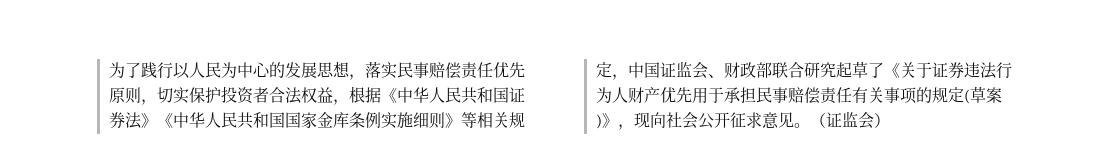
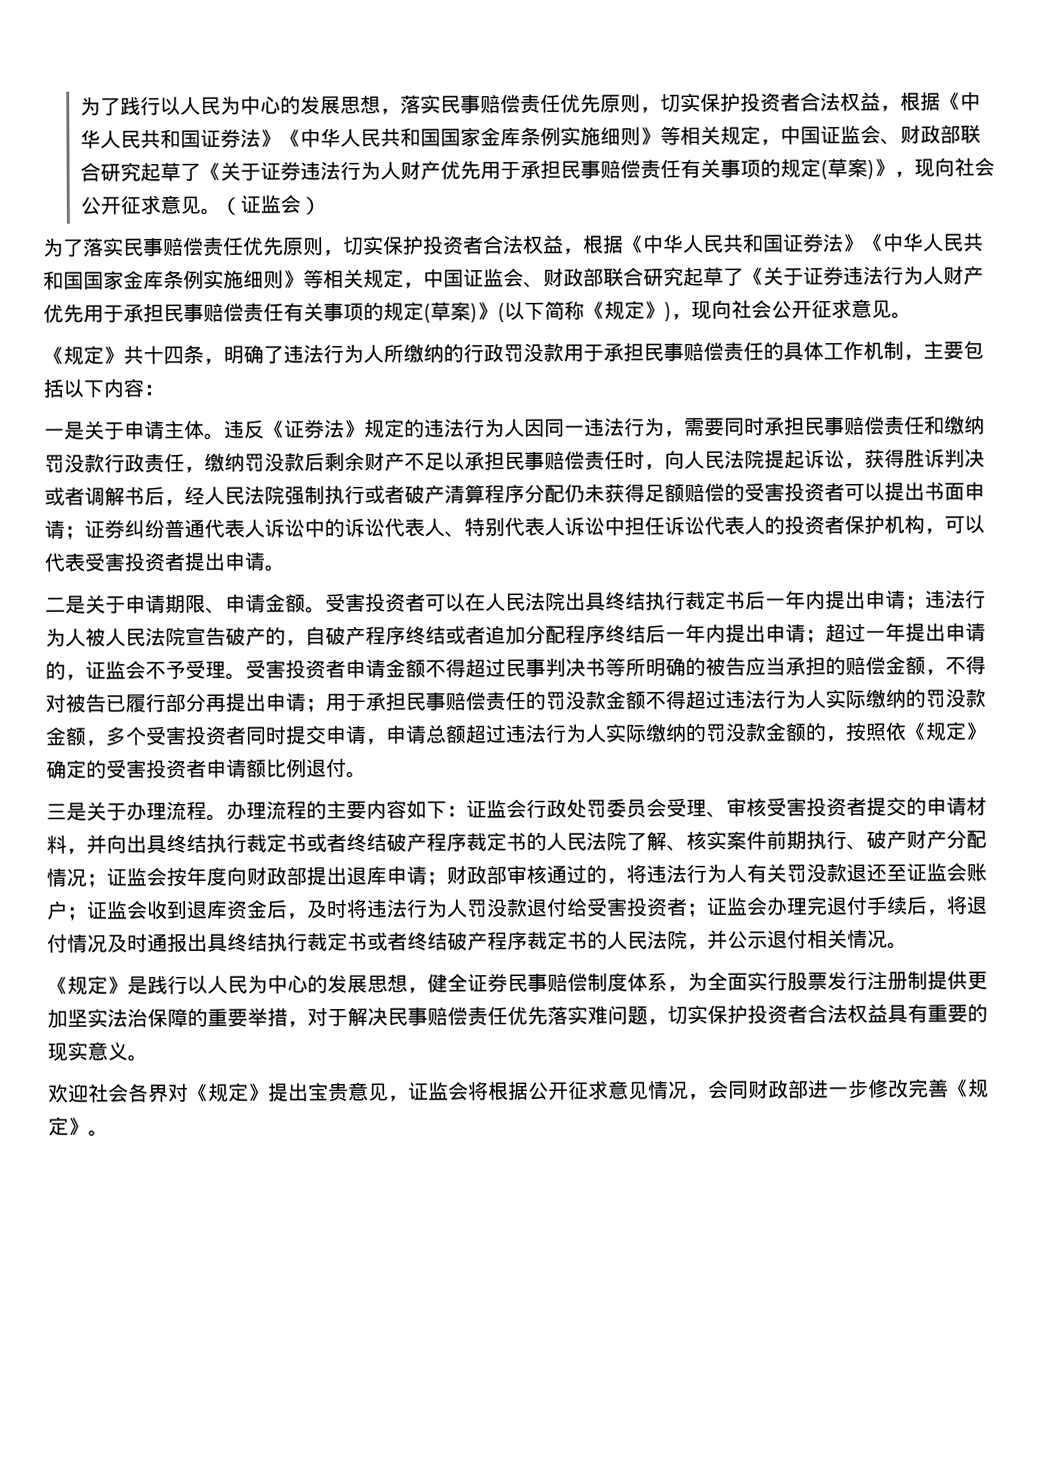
+ 为了落实民事赔偿责任优先原则，切实保护投资者合法权益，根据《中华人民共和国证券法》《中华人民共和国国家金库条例实施细则》等相关规定，中国证监会、财政部联合研究起草了《关于证券违法行为人财产优先用于承担民事赔偿责任有关事项的规定(草案)》(以下简称《规定》)，现向社会公开征求意见。
+ 《规定》共十四条，明确了违法行为人所缴纳的行政罚没款用于承担民事赔偿责任的具体工作机制，主要包括以下内容：
+ 一是关于申请主体。违反《证券法》规定的违法行为人因同一违法行为，需要同时承担民事赔偿责任和缴纳罚没款行政责任，缴纳罚没款后剩余财产不足以承担民事赔偿责任时，向人民法院提起诉讼，获得胜诉判决或者调解书后，经人民法院强制执行或者破产清算程序分配仍未获得足额赔偿的受害投资者可以提出书面申请；证券纠纷普通代表人诉讼中的诉讼代表人、特别代表人诉讼中担任诉讼代表人的投资者保护机构，可以代表受害投资者提出申请。
+ 二是关于申请期限、申请金额。受害投资者可以在人民法院出具终结执行裁定书后一年内提出申请；违法行为人被人民法院宣告破产的，自破产程序终结或者追加分配程序终结后一年内提出申请；超过一年提出申请的，证监会不予受理。受害投资者申请金额不得超过民事判决书等所明确的被告应当承担的赔偿金额，不得对被告已履行部分再提出申请；用于承担民事赔偿责任的罚没款金额不得超过违法行为人实际缴纳的罚没款金额，多个受害投资者同时提交申请，申请总额超过违法行为人实际缴纳的罚没款金额的，按照依《规定》确定的受害投资者申请额比例退付。
+ 三是关于办理流程。办理流程的主要内容如下：证监会行政处罚委员会受理、审核受害投资者提交的申请材料，并向出具终结执行裁定书或者终结破产程序裁定书的人民法院了解、核实案件前期执行、破产财产分配情况；证监会按年度向财政部提出退库申请；财政部审核通过的，将违法行为人有关罚没款退还至证监会账户；证监会收到退库资金后，及时将违法行为人罚没款退付给受害投资者；证监会办理完退付手续后，将退付情况及时通报出具终结执行裁定书或者终结破产程序裁定书的人民法院，并公示退付相关情况。
+ 《规定》是践行以人民为中心的发展思想，健全证券民事赔偿制度体系，为全面实行股票发行注册制提供更加坚实法治保障的重要举措，对于解决民事赔偿责任优先落实难问题，切实保护投资者合法权益具有重要的现实意义。
+ 欢迎社会各界对《规定》提出宝贵意见，证监会将根据公开征求意见情况，会同财政部进一步修改完善《规定》。

